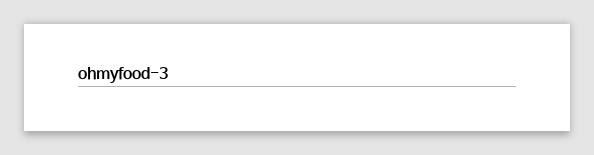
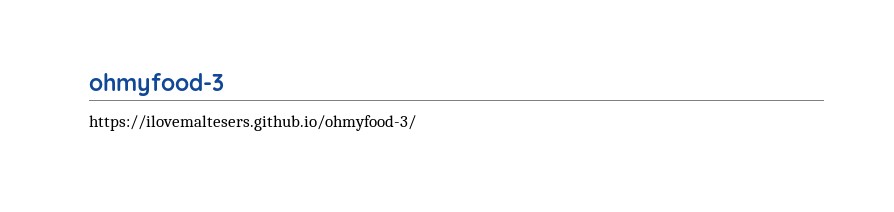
+ https://ilovemaltesers.github.io/ohmyfood-3/

